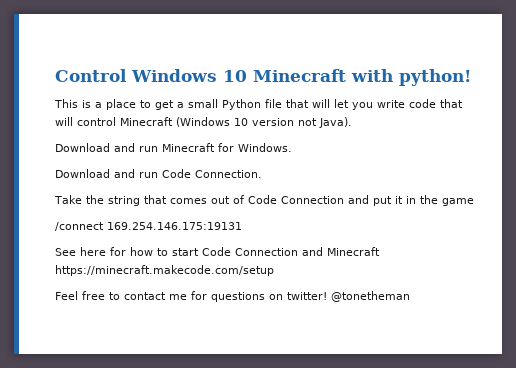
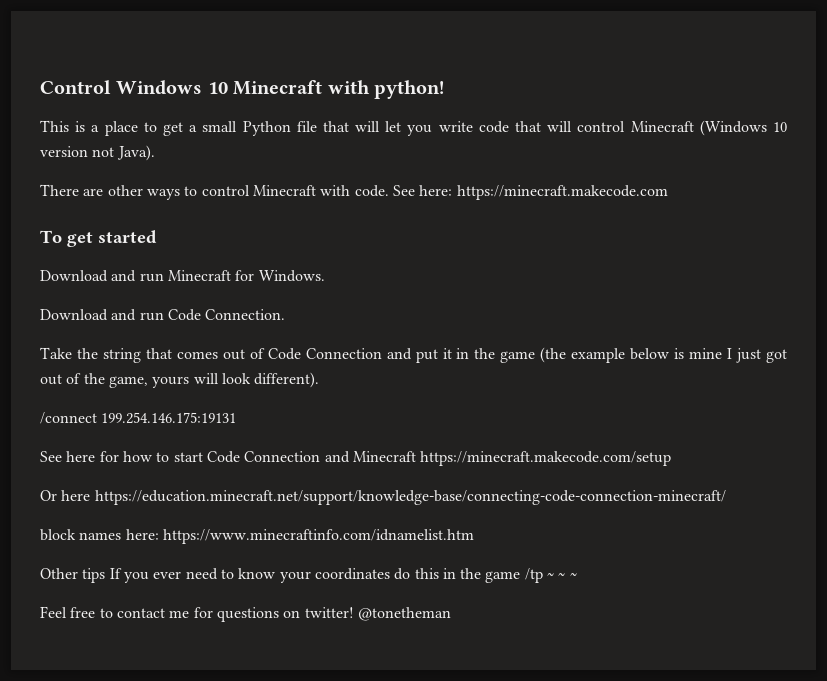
+ There are other ways to control Minecraft with code. See here: https://minecraft.makecode.com
+ To get started
- Take the string that comes out of Code Connection and put it in the game
+ Take the string that comes out of Code Connection and put it in the game (the example below is mine I just got out of the game, yours will look different).
- /connect 169.254.146.175:19131
+ /connect 199.254.146.175:19131
+ Or here https://education.minecraft.net/support/knowledge-base/connecting-code-connection-minecraft/
+ block names here: https://www.minecraftinfo.com/idnamelist.htm
+ Other tips If you ever need to know your coordinates do this in the game /tp ~ ~ ~

